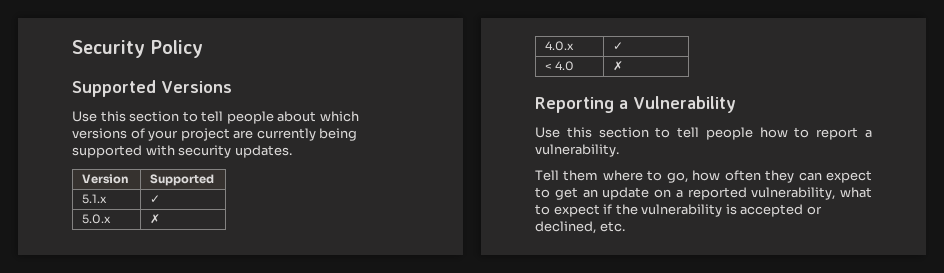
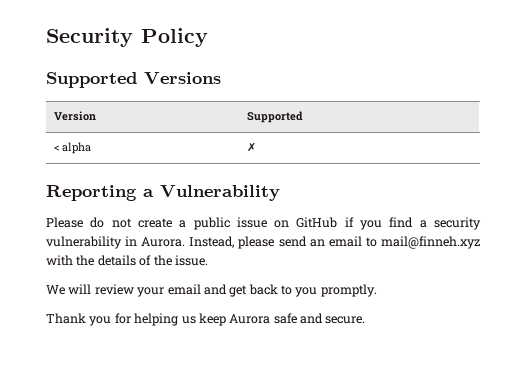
- Use this section to tell people about which versions of your project are currently being supported with security updates.
  Version | Supported
- 5.1.x | ✓
- 5.0.x | ✗
- 4.0.x | ✓
- < 4.0 | ✗
+ < alpha | ✗
- Use this section to tell people how to report a vulnerability.
- Tell them where to go, how often they can expect to get an update on a reported vulnerability, what to expect if the vulnerability is accepted or declined, etc.
+ Please do not create a public issue on GitHub if you find a security vulnerability in Aurora. Instead, please send an email to mail@finneh.xyz with the details of the issue.
+ We will review your email and get back to you promptly.
+ Thank you for helping us keep Aurora safe and secure.

